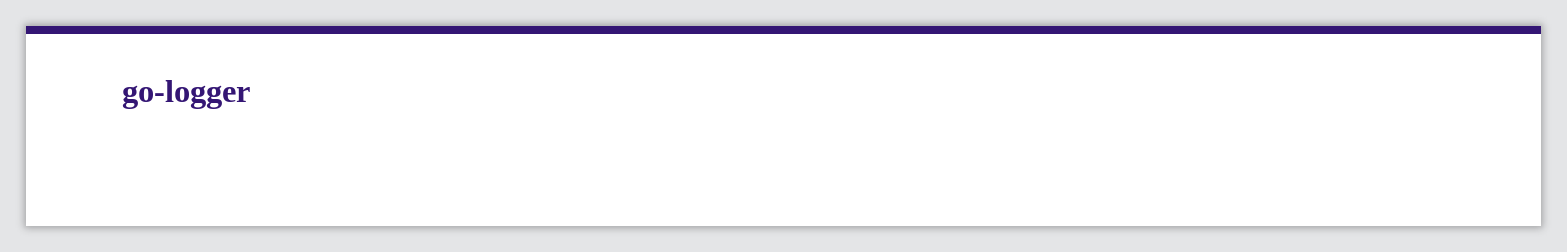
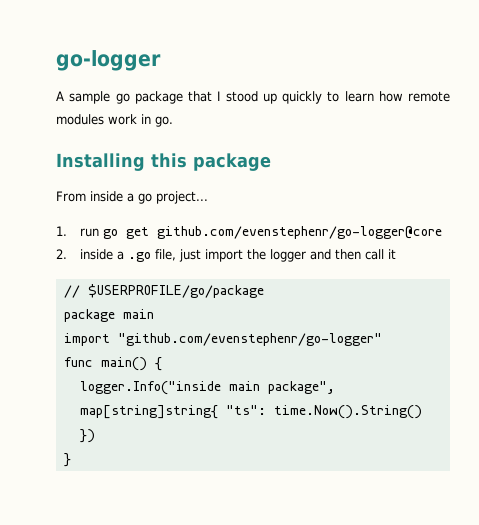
+ A sample go package that I stood up quickly to learn how remote modules work in go.
+ Installing this package
+ From inside a go project...
+ 1. run go get github.com/evenstephenr/go-logger@core
+ 2. inside a .go file, just import the logger and then call it
+ // $USERPROFILE/go/package
+ package main
+ import "github.com/evenstephenr/go-logger"
+ func main() {
+ logger.Info("inside main package", map[string]string{ "ts": time.Now().String() })
+ }

